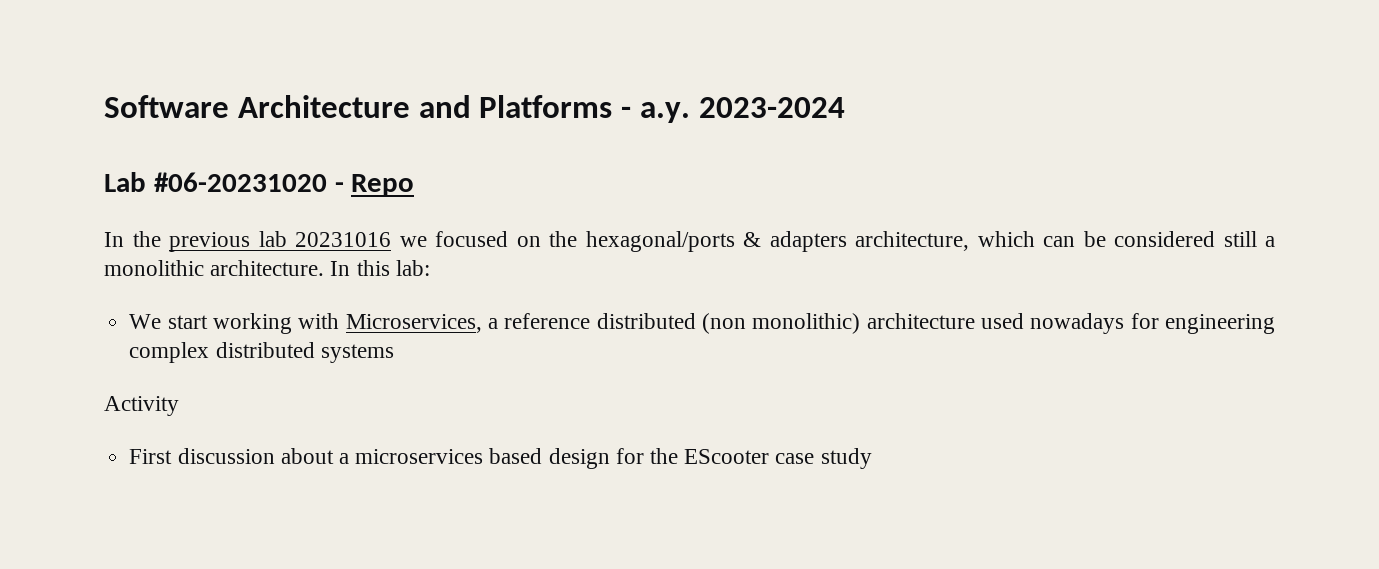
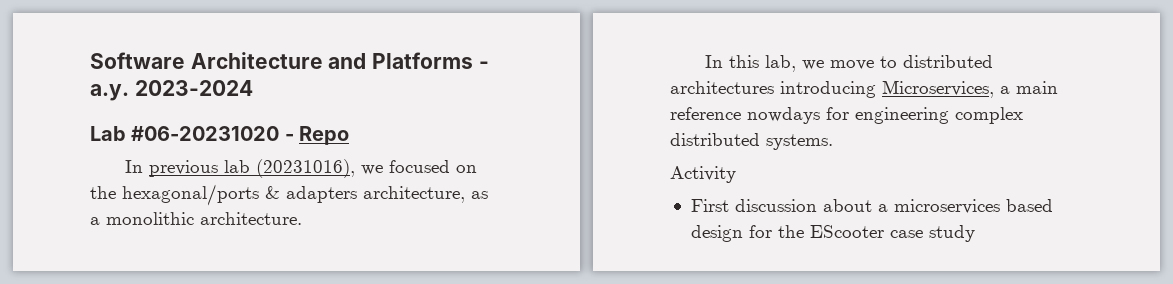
- In the previous lab 20231016 we focused on the hexagonal/ports & adapters architecture, which can be considered still a monolithic architecture. In this lab:
- We start working with Microservices, a reference distributed (non monolithic) architecture used nowadays for engineering complex distributed systems
+ In previous lab (20231016), we focused on the hexagonal/ports & adapters architecture, as a monolithic architecture.
+ In this lab, we move to distributed architectures introducing Microservices, a main reference nowdays for engineering complex distributed systems.

